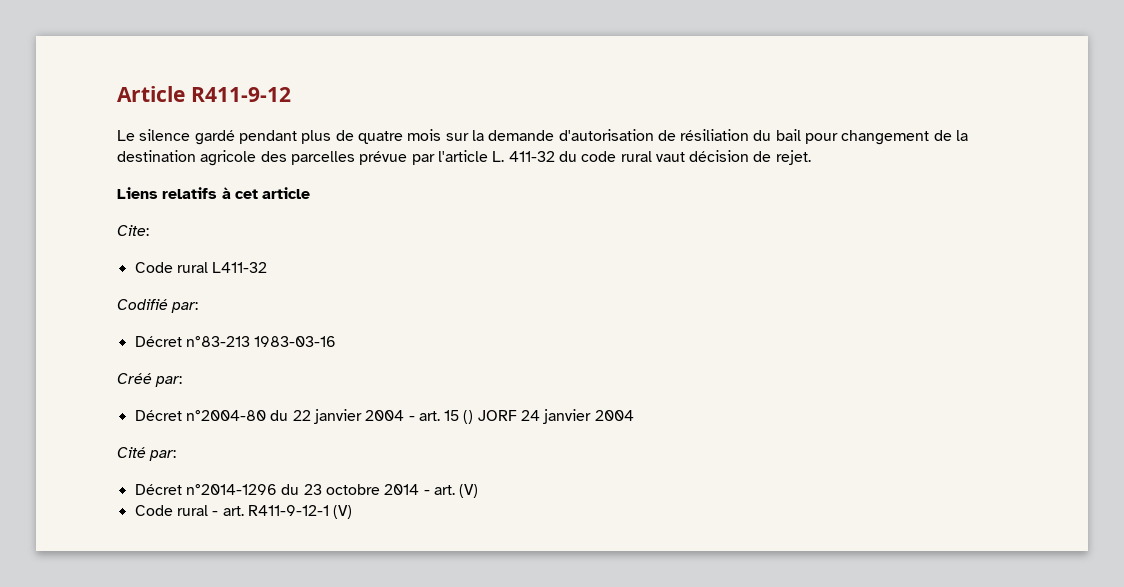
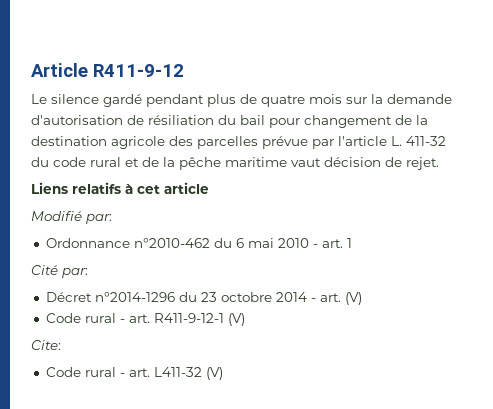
- Le silence gardé pendant plus de quatre mois sur la demande d'autorisation de résiliation du bail pour changement de la destination agricole des parcelles prévue par l'article L. 411-32 du code rural vaut décision de rejet.
+ Le silence gardé pendant plus de quatre mois sur la demande d'autorisation de résiliation du bail pour changement de la destination agricole des parcelles prévue par l'article L. 411-32 du code rural et de la pêche maritime vaut décision de rejet.
- Cite:
- Code rural L411-32
- Codifié par:
- Décret n°83-213 1983-03-16
- Créé par:
- Décret n°2004-80 du 22 janvier 2004 - art. 15 () JORF 24 janvier 2004
+ Modifié par:
+ Ordonnance n°2010-462 du 6 mai 2010 - art. 1
+ Cite:
+ Code rural - art. L411-32 (V)

